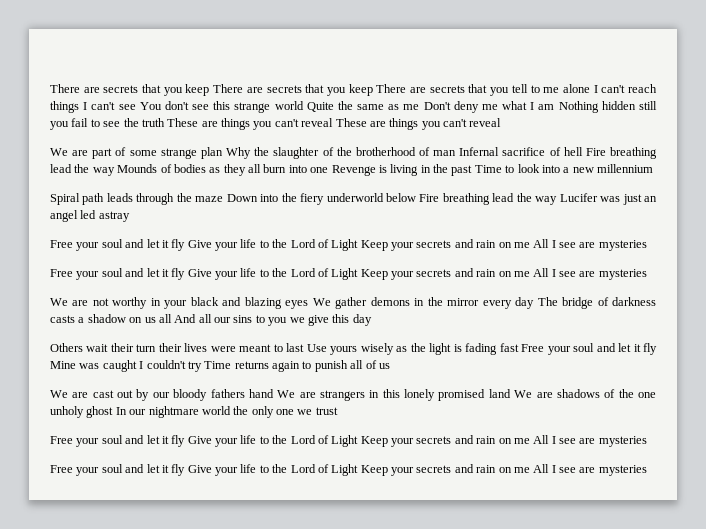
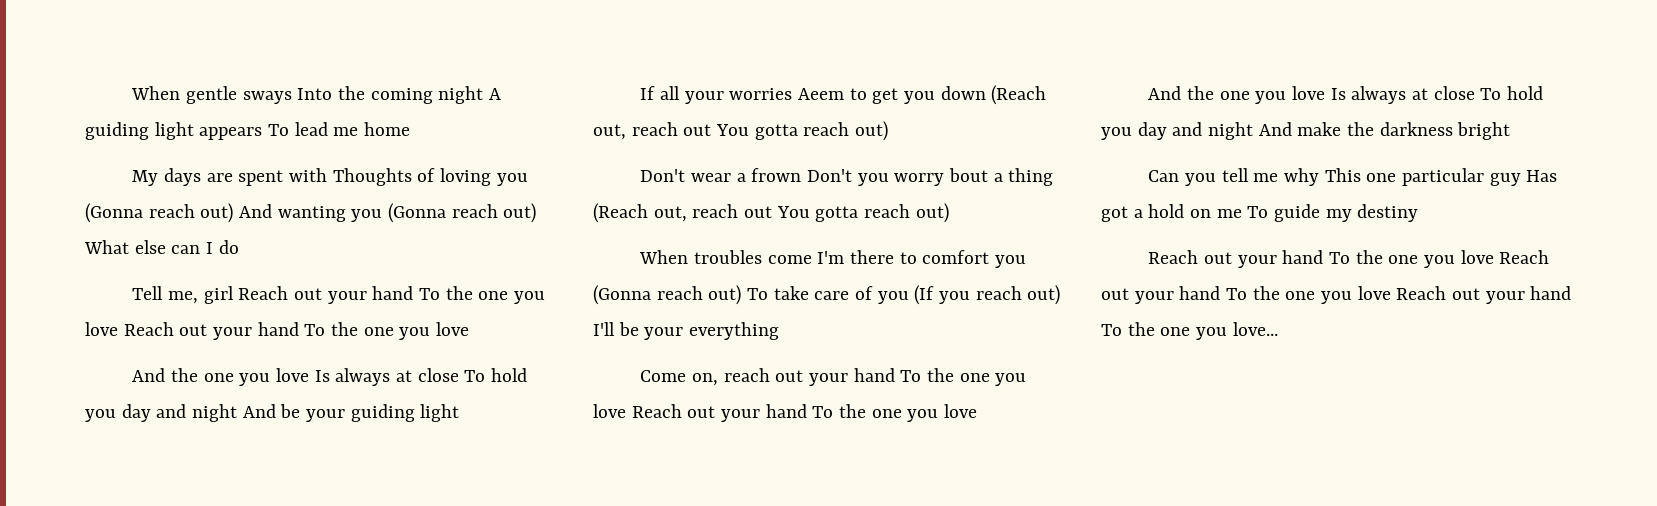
- There are secrets that you keep There are secrets that you keep There are secrets that you tell to me alone I can't reach things I can't see You don't see this strange world Quite the same as me Don't deny me what I am Nothing hidden still you fail to see the truth These are things you can't reveal These are things you can't reveal
- We are part of some strange plan Why the slaughter of the brotherhood of man Infernal sacrifice of hell Fire breathing lead the way Mounds of bodies as they all burn into one Revenge is living in the past Time to look into a new millennium
- Spiral path leads through the maze Down into the fiery underworld below Fire breathing lead the way Lucifer was just an angel led astray
- Free your soul and let it fly Give your life to the Lord of Light Keep your secrets and rain on me All I see are mysteries
- Free your soul and let it fly Give your life to the Lord of Light Keep your secrets and rain on me All I see are mysteries
- We are not worthy in your black and blazing eyes We gather demons in the mirror every day The bridge of darkness casts a shadow on us all And all our sins to you we give this day
- Others wait their turn their lives were meant to last Use yours wisely as the light is fading fast Free your soul and let it fly Mine was caught I couldn't try Time returns again to punish all of us
- We are cast out by our bloody fathers hand We are strangers in this lonely promised land We are shadows of the one unholy ghost In our nightmare world the only one we trust
- Free your soul and let it fly Give your life to the Lord of Light Keep your secrets and rain on me All I see are mysteries
- Free your soul and let it fly Give your life to the Lord of Light Keep your secrets and rain on me All I see are mysteries
+ When gentle sways Into the coming night A guiding light appears To lead me home
+ My days are spent with Thoughts of loving you (Gonna reach out) And wanting you (Gonna reach out) What else can I do
+ Tell me, girl Reach out your hand To the one you love Reach out your hand To the one you love
+ And the one you love Is always at close To hold you day and night And be your guiding light
+ If all your worries Aeem to get you down (Reach out, reach out You gotta reach out)
+ Don't wear a frown Don't you worry bout a thing (Reach out, reach out You gotta reach out)
+ When troubles come I'm there to comfort you (Gonna reach out) To take care of you (If you reach out) I'll be your everything
+ Come on, reach out your hand To the one you love Reach out your hand To the one you love
+ And the one you love Is always at close To hold you day and night And make the darkness bright
+ Can you tell me why This one particular guy Has got a hold on me To guide my destiny
+ Reach out your hand To the one you love Reach out your hand To the one you love Reach out your hand To the one you love...

